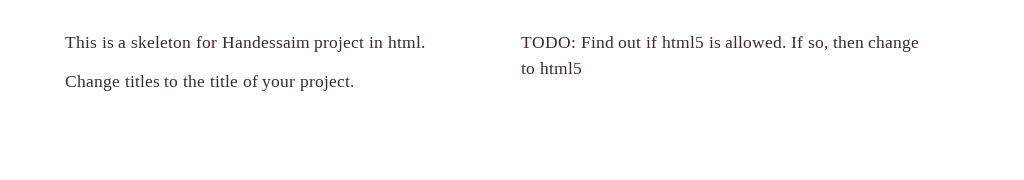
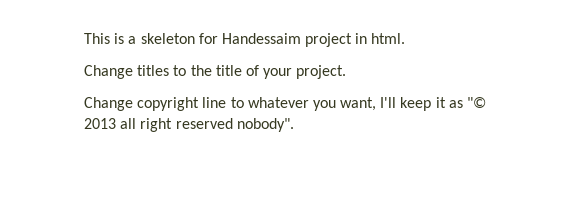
- TODO: Find out if html5 is allowed. If so, then change to html5
+ Change copyright line to whatever you want, I'll keep it as "© 2013 all right reserved nobody".

